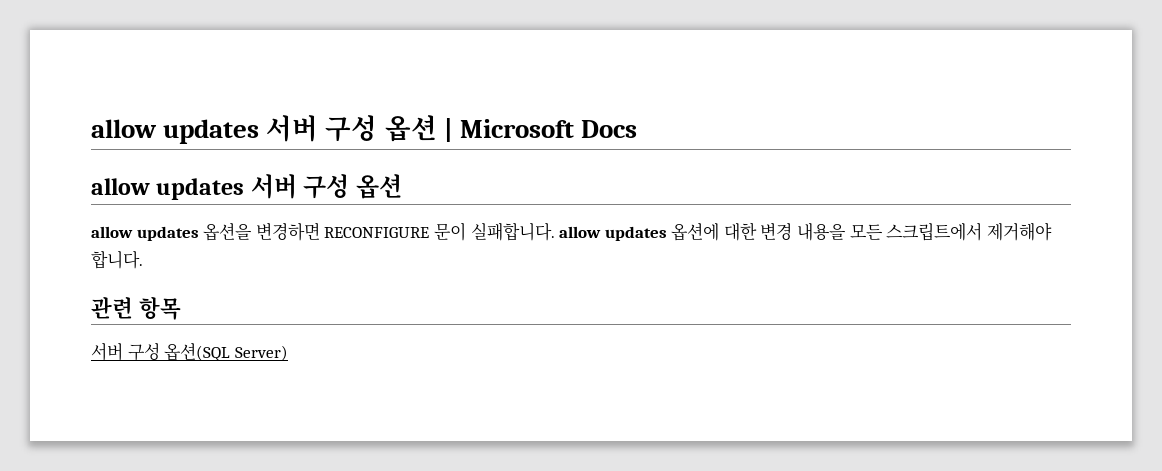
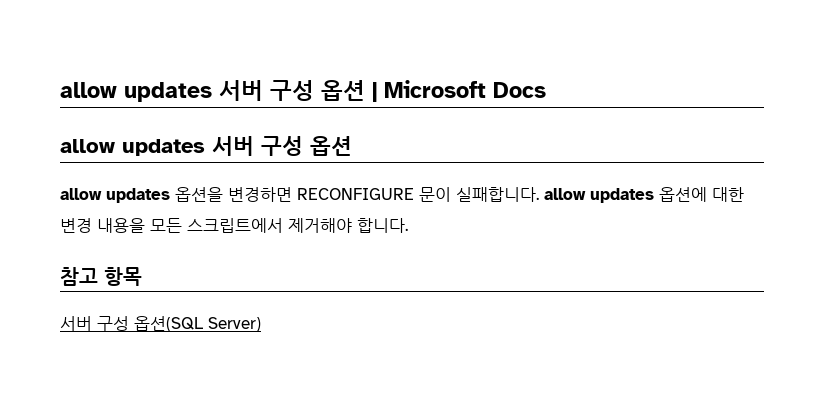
- 관련 항목
+ 참고 항목

